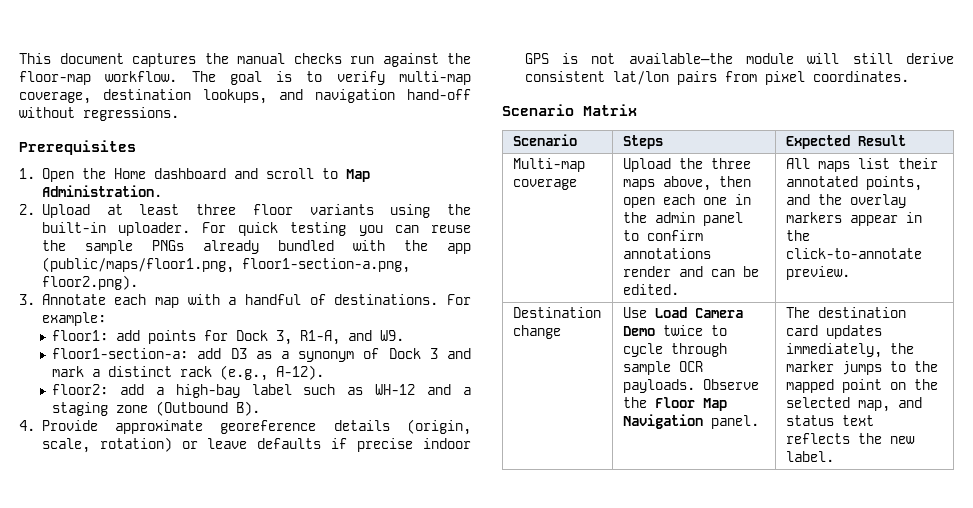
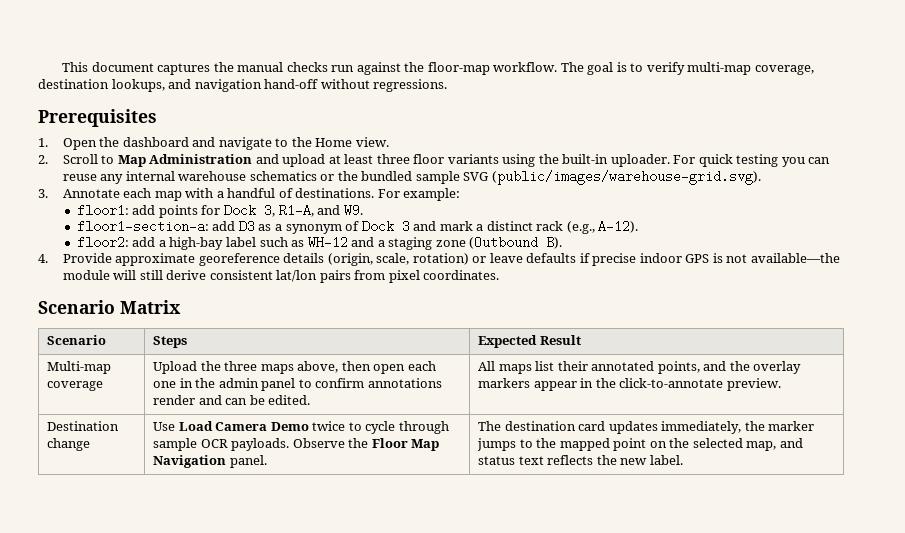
- 1. Open the Home dashboard and scroll to Map Administration.
- 2. Upload at least three floor variants using the built-in uploader.
+ 1. Open the dashboard and navigate to the Home view.
+ 2. Scroll to Map Administration and upload at least three floor variants using the built-in uploader.
- For quick testing you can reuse the sample PNGs already bundled with the app (public/maps/floor1.png, floor1-section-a.png, floor2.png).
+ For quick testing you can reuse any internal warehouse schematics or the bundled sample SVG (public/images/warehouse-grid.svg).

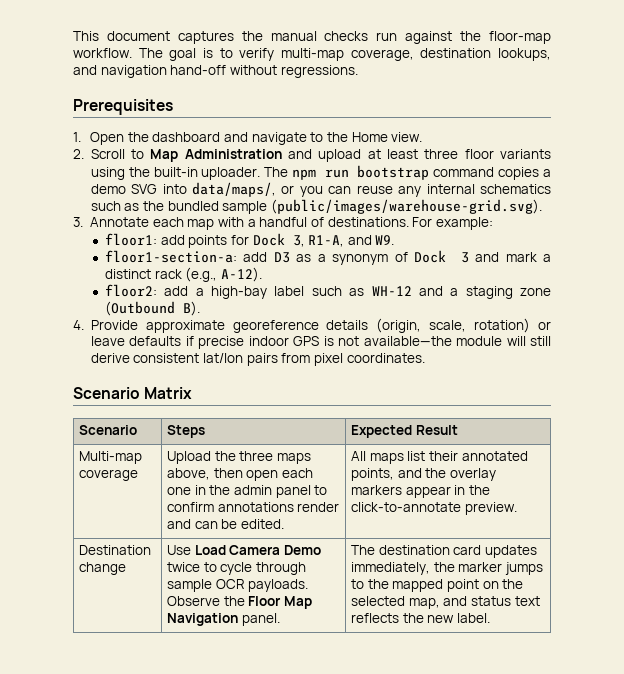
- For quick testing you can reuse any internal warehouse schematics or the bundled sample SVG (public/images/warehouse-grid.svg).
+ The npm run bootstrap command copies a demo SVG into data/maps/, or you can reuse any internal schematics such as the bundled sample (public/images/warehouse-grid.svg).

